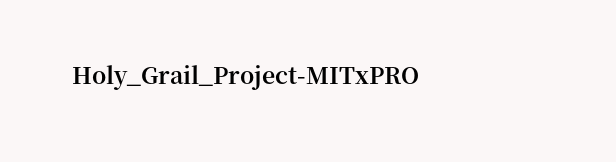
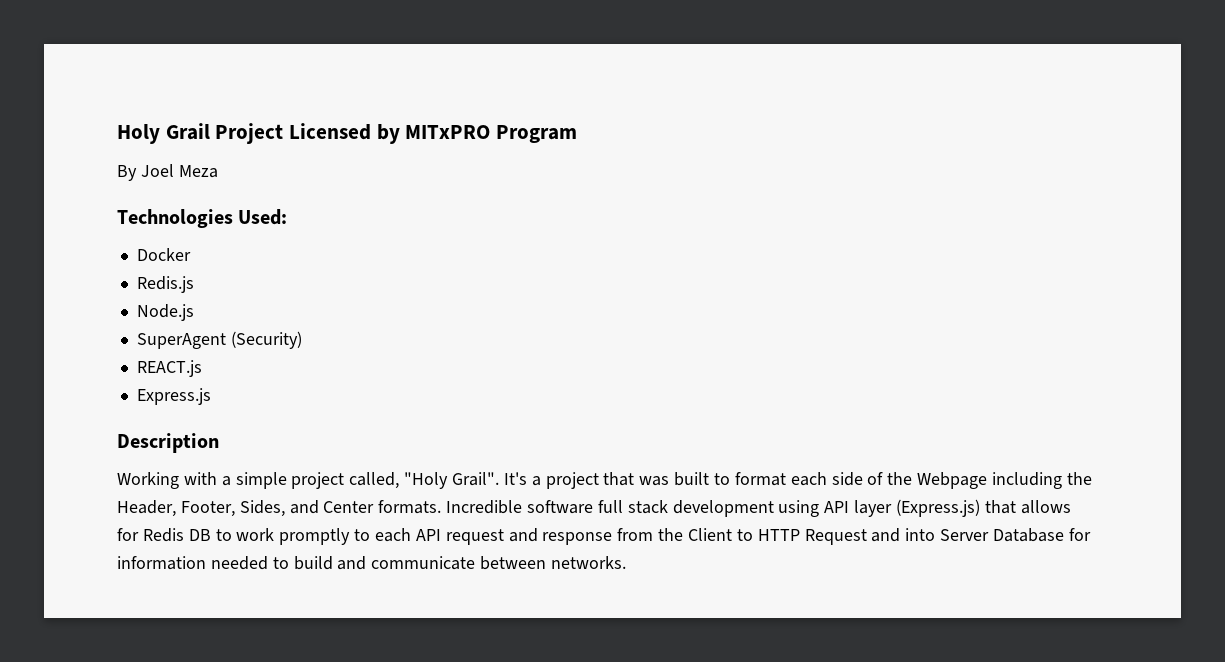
- Holy_Grail_Project-MITxPRO
+ Holy Grail Project Licensed by MITxPRO Program
+ By Joel Meza
+ Technologies Used:
+ Docker
+ Redis.js
+ Node.js
+ SuperAgent (Security)
+ REACT.js
+ Express.js
+ Description
+ Working with a simple project called, "Holy Grail". It's a project that was built to format each side of the Webpage including the Header, Footer, Sides, and Center formats. Incredible software full stack development using API layer (Express.js) that allows for Redis DB to work promptly to each API request and response from the Client to HTTP Request and into Server Database for information needed to build and communicate between networks.

